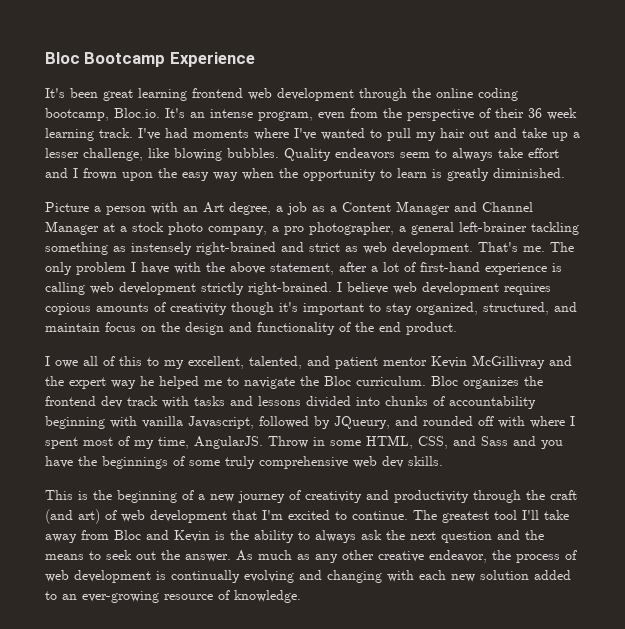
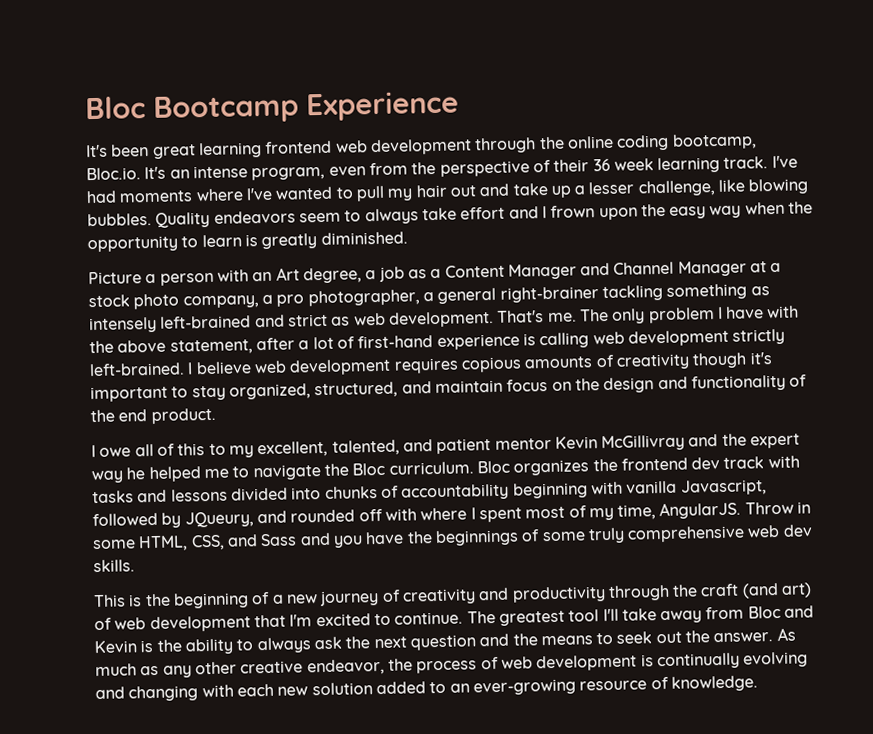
- Picture a person with an Art degree, a job as a Content Manager and Channel Manager at a stock photo company, a pro photographer, a general left-brainer tackling something as instensely right-brained and strict as web development.
+ Picture a person with an Art degree, a job as a Content Manager and Channel Manager at a stock photo company, a pro photographer, a general right-brainer tackling something as intensely left-brained and strict as web development.
- The only problem I have with the above statement, after a lot of first-hand experience is calling web development strictly right-brained.
+ The only problem I have with the above statement, after a lot of first-hand experience is calling web development strictly left-brained.

